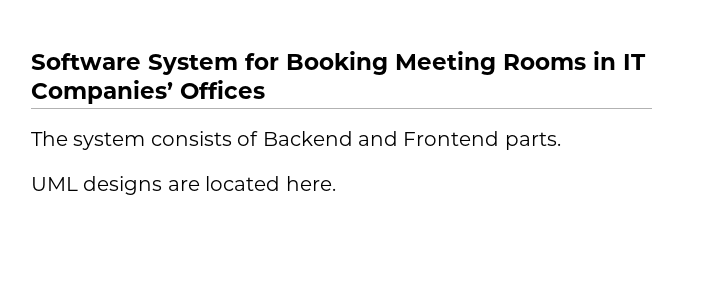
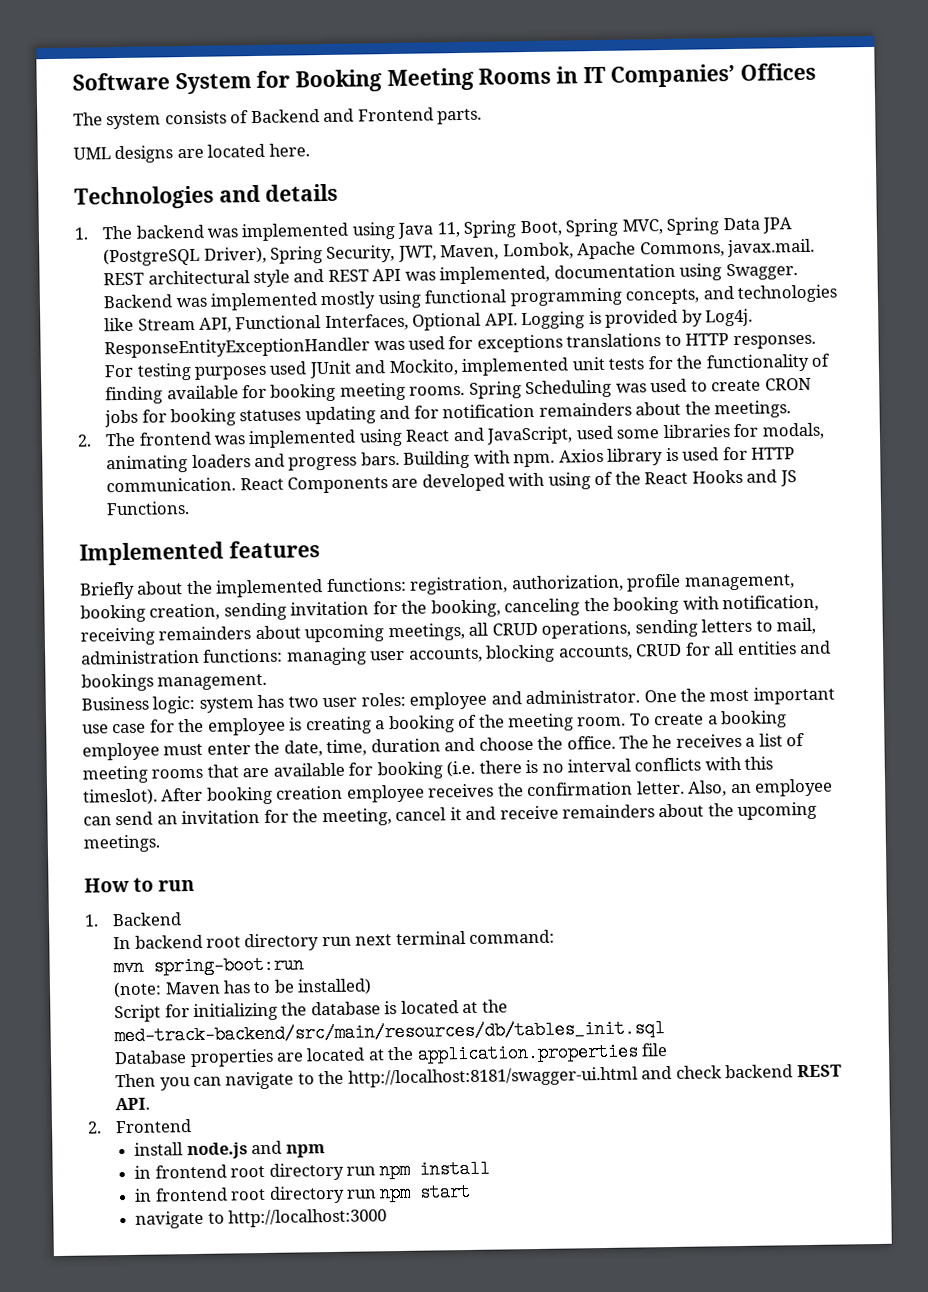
+ Technologies and details
+ 1. The backend was implemented using Java 11, Spring Boot, Spring MVC, Spring Data JPA (PostgreSQL Driver), Spring Security, JWT, Maven, Lombok, Apache Commons, javax.mail. REST architectural style and REST API was implemented, documentation using Swagger. Backend was implemented mostly using functional programming concepts, and technologies like Stream API, Functional Interfaces, Optional API. Logging is provided by Log4j. ResponseEntityExceptionHandler was used for exceptions translations to HTTP responses. For testing purposes used JUnit and Mockito, implemented unit tests for the functionality of finding available for booking meeting rooms. Spring Scheduling was used to create CRON jobs for booking statuses updating and for notification remainders about the meetings.
+ 2. The frontend was implemented using React and JavaScript, used some libraries for modals, animating loaders and progress bars. Building with npm. Axios library is used for HTTP communication. React Components are developed with using of the React Hooks and JS Functions.
+ Implemented features
+ Briefly about the implemented functions: registration, authorization, profile management, booking creation, sending invitation for the booking, canceling the booking with notification, receiving remainders about upcoming meetings, all CRUD operations, sending letters to mail, administration functions: managing user accounts, blocking accounts, CRUD for all entities and bookings management.
+ Business logic: system has two user roles: employee and administrator. One the most important use case for the employee is creating a booking of the meeting room. To create a booking employee must enter the date, time, duration and choose the office. The he receives a list of meeting rooms that are available for booking (i.e. there is no interval conflicts with this timeslot). After booking creation employee receives the confirmation letter. Also, an employee can send an invitation for the meeting, cancel it and receive remainders about the upcoming meetings.
+ How to run
+ 1. Backend
+ In backend root directory run next terminal command:
+ mvn spring-boot:run
+ (note: Maven has to be installed)
+ Script for initializing the database is located at the med-track-backend/src/main/resources/db/tables_init.sql
+ Database properties are located at the application.properties file
+ Then you can navigate to the http://localhost:8181/swagger-ui.html and check backend REST API.
+ 2. Frontend
+ install node.js and npm
+ in frontend root directory run npm install
+ in frontend root directory run npm start
+ navigate to http://localhost:3000

